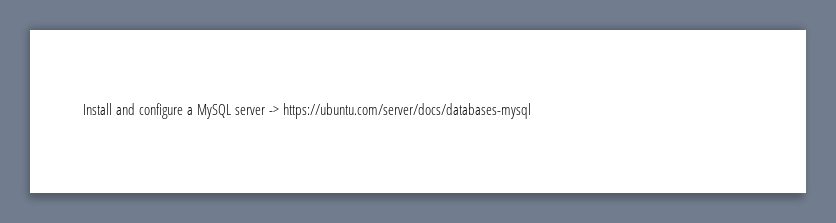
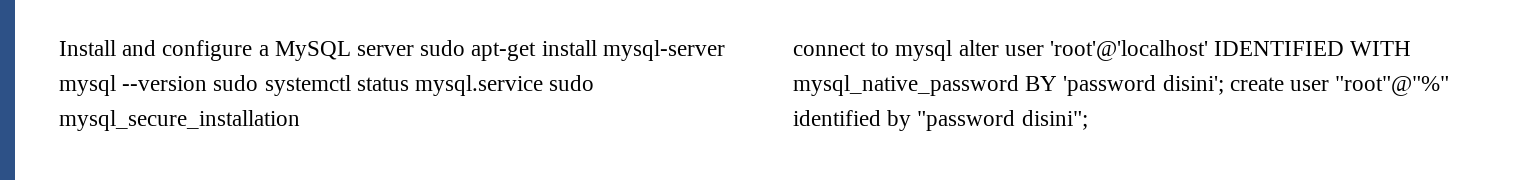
- Install and configure a MySQL server -> https://ubuntu.com/server/docs/databases-mysql
+ Install and configure a MySQL server sudo apt-get install mysql-server mysql --version sudo systemctl status mysql.service sudo mysql_secure_installation
+ connect to mysql alter user 'root'@'localhost' IDENTIFIED WITH mysql_native_password BY 'password disini'; create user "root"@"%" identified by "password disini";

